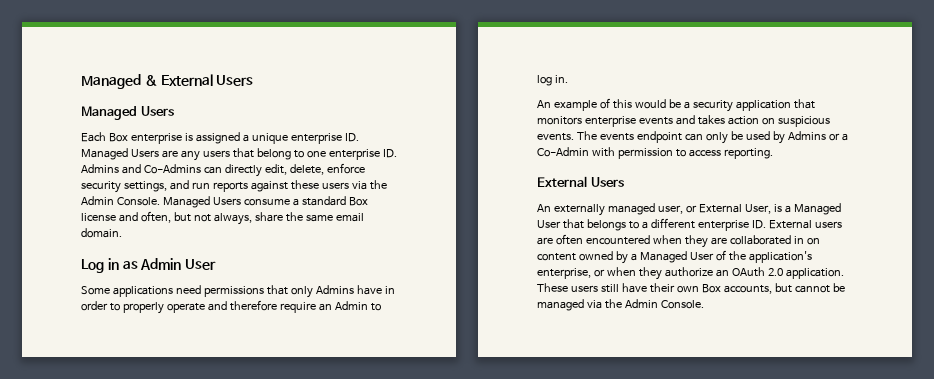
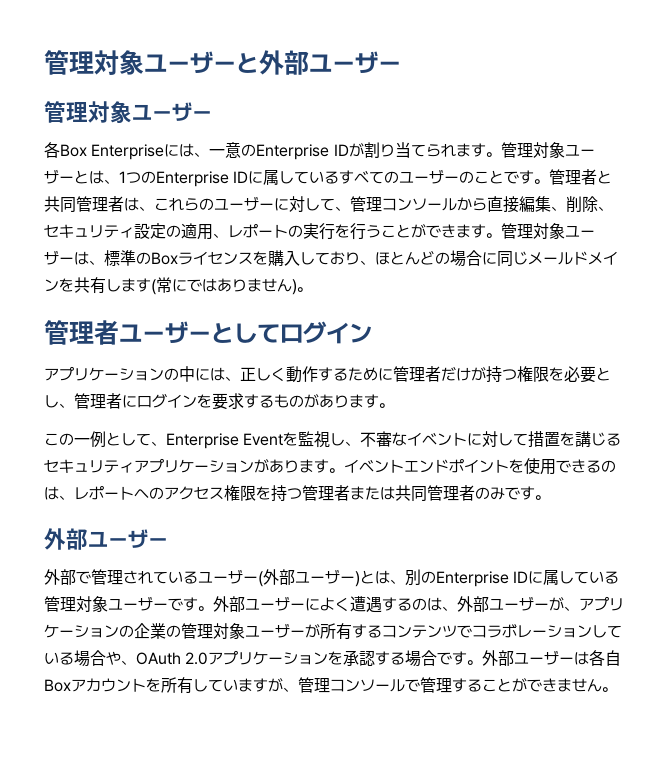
- Managed & External Users
- Managed Users
- Each Box enterprise is assigned a unique enterprise ID. Managed Users are any users that belong to one enterprise ID. Admins and Co-Admins can directly edit, delete, enforce security settings, and run reports against these users via the Admin Console. Managed Users consume a standard Box license and often, but not always, share the same email domain.
- Log in as Admin User
- Some applications need permissions that only Admins have in order to properly operate and therefore require an Admin to log in.
- An example of this would be a security application that monitors enterprise events and takes action on suspicious events. The events endpoint can only be used by Admins or a Co-Admin with permission to access reporting.
- External Users
- An externally managed user, or External User, is a Managed User that belongs to a different enterprise ID. External users are often encountered when they are collaborated in on content owned by a Managed User of the application's enterprise, or when they authorize an OAuth 2.0 application. These users still have their own Box accounts, but cannot be managed via the Admin Console.
+ 管理対象ユーザーと外部ユーザー
+ 管理対象ユーザー
+ 各Box Enterpriseには、一意のEnterprise IDが割り当てられます。管理対象ユーザーとは、1つのEnterprise IDに属しているすべてのユーザーのことです。管理者と共同管理者は、これらのユーザーに対して、管理コンソールから直接編集、削除、セキュリティ設定の適用、レポートの実行を行うことができます。管理対象ユーザーは、標準のBoxライセンスを購入しており、ほとんどの場合に同じメールドメインを共有します(常にではありません)。
+ 管理者ユーザーとしてログイン
+ アプリケーションの中には、正しく動作するために管理者だけが持つ権限を必要とし、管理者にログインを要求するものがあります。
+ この一例として、Enterprise Eventを監視し、不審なイベントに対して措置を講じるセキュリティアプリケーションがあります。イベントエンドポイントを使用できるのは、レポートへのアクセス権限を持つ管理者または共同管理者のみです。
+ 外部ユーザー
+ 外部で管理されているユーザー(外部ユーザー)とは、別のEnterprise IDに属している管理対象ユーザーです。外部ユーザーによく遭遇するのは、外部ユーザーが、アプリケーションの企業の管理対象ユーザーが所有するコンテンツでコラボレーションしている場合や、OAuth 2.0アプリケーションを承認する場合です。外部ユーザーは各自Boxアカウントを所有していますが、管理コンソールで管理することができません。

